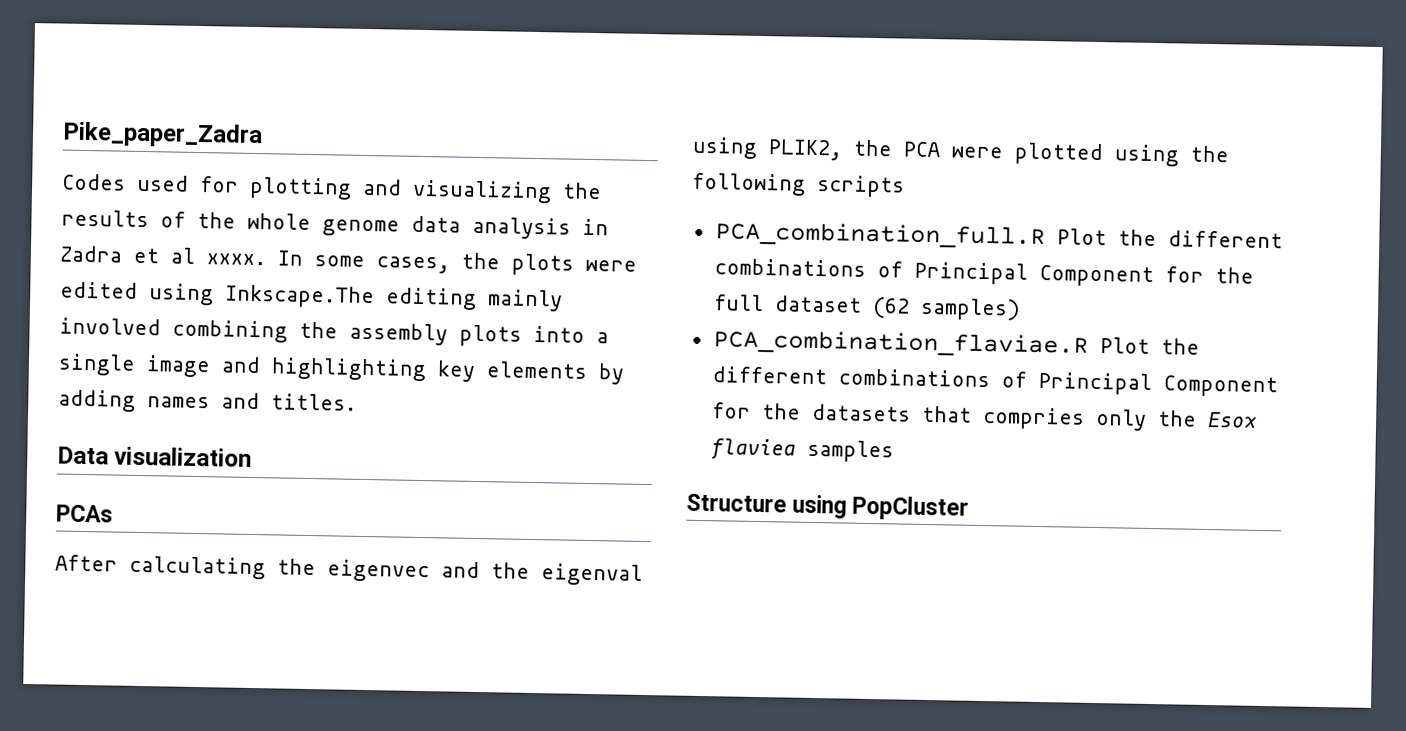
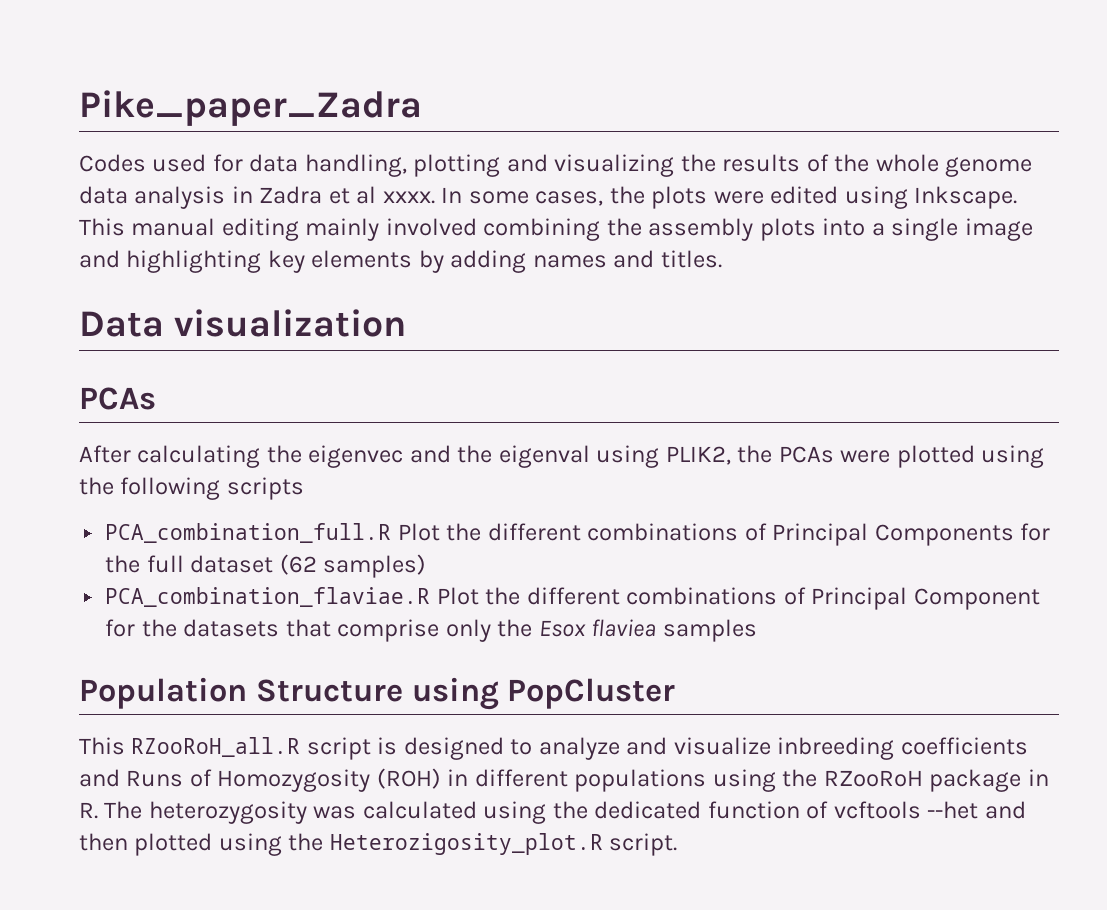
- Codes used for plotting and visualizing the results of the whole genome data analysis in Zadra et al xxxx.
+ Codes used for data handling, plotting and visualizing the results of the whole genome data analysis in Zadra et al xxxx.
- In some cases, the plots were edited using Inkscape.The editing mainly involved combining the assembly plots into a single image and highlighting key elements by adding names and titles.
+ In some cases, the plots were edited using Inkscape. This manual editing mainly involved combining the assembly plots into a single image and highlighting key elements by adding names and titles.
- After calculating the eigenvec and the eigenval using PLIK2, the PCA were plotted using the following scripts
+ After calculating the eigenvec and the eigenval using PLIK2, the PCAs were plotted using the following scripts
- PCA_combination_full.R Plot the different combinations of Principal Component for the full dataset (62 samples)
+ PCA_combination_full.R Plot the different combinations of Principal Components for the full dataset (62 samples)
- PCA_combination_flaviae.R Plot the different combinations of Principal Component for the datasets that compries only the Esox flaviea samples
+ PCA_combination_flaviae.R Plot the different combinations of Principal Component for the datasets that comprise only the Esox flaviea samples
- Structure using PopCluster
+ Population Structure using PopCluster
+ This RZooRoH_all.R script is designed to analyze and visualize inbreeding coefficients and Runs of Homozygosity (ROH) in different populations using the RZooRoH package in R. The heterozygosity was calculated using the dedicated function of vcftools --het and then plotted using the Heterozigosity_plot.R script.

